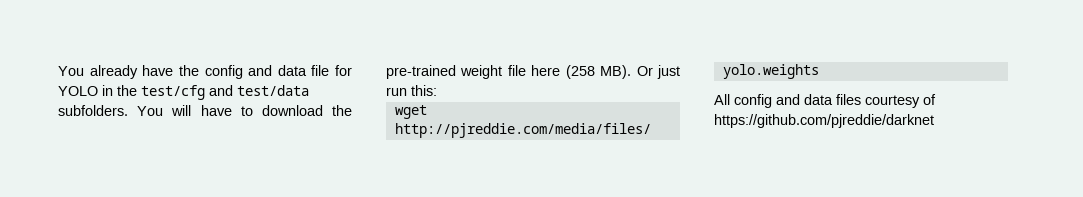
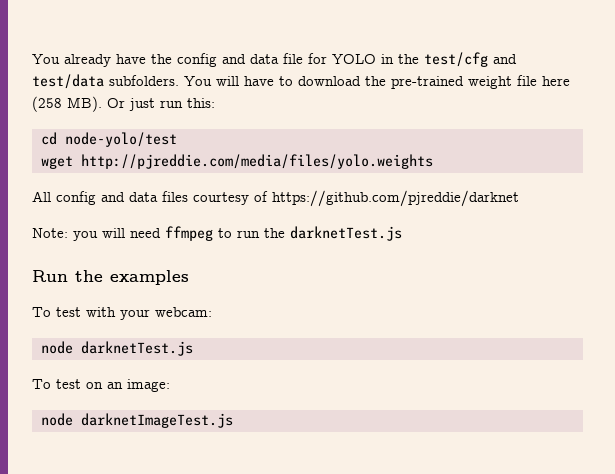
+ cd node-yolo/test
+ Note: you will need ffmpeg to run the darknetTest.js
+ Run the examples
+ To test with your webcam:
+ node darknetTest.js
+ To test on an image:
+ node darknetImageTest.js

